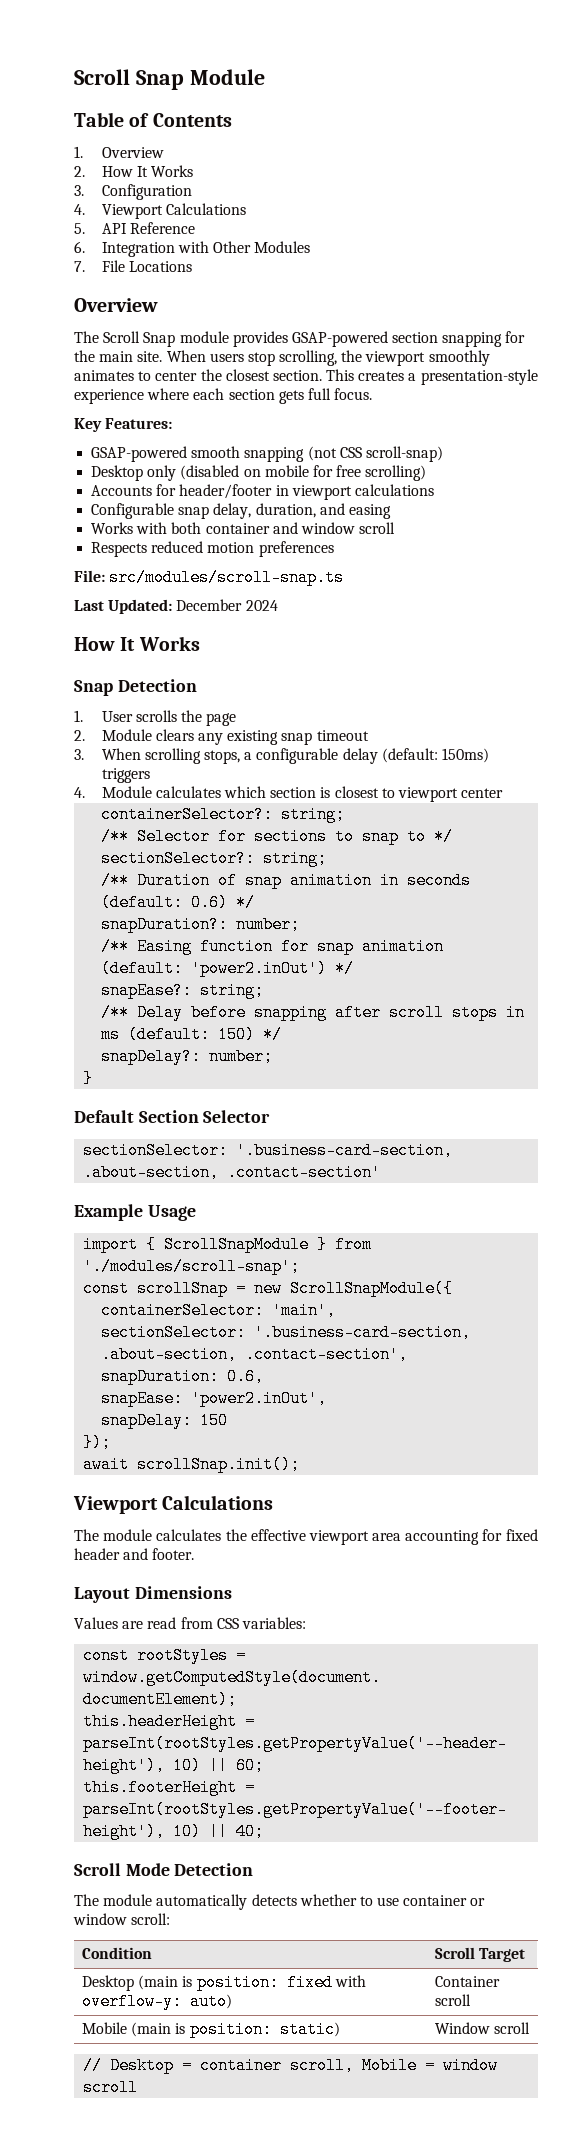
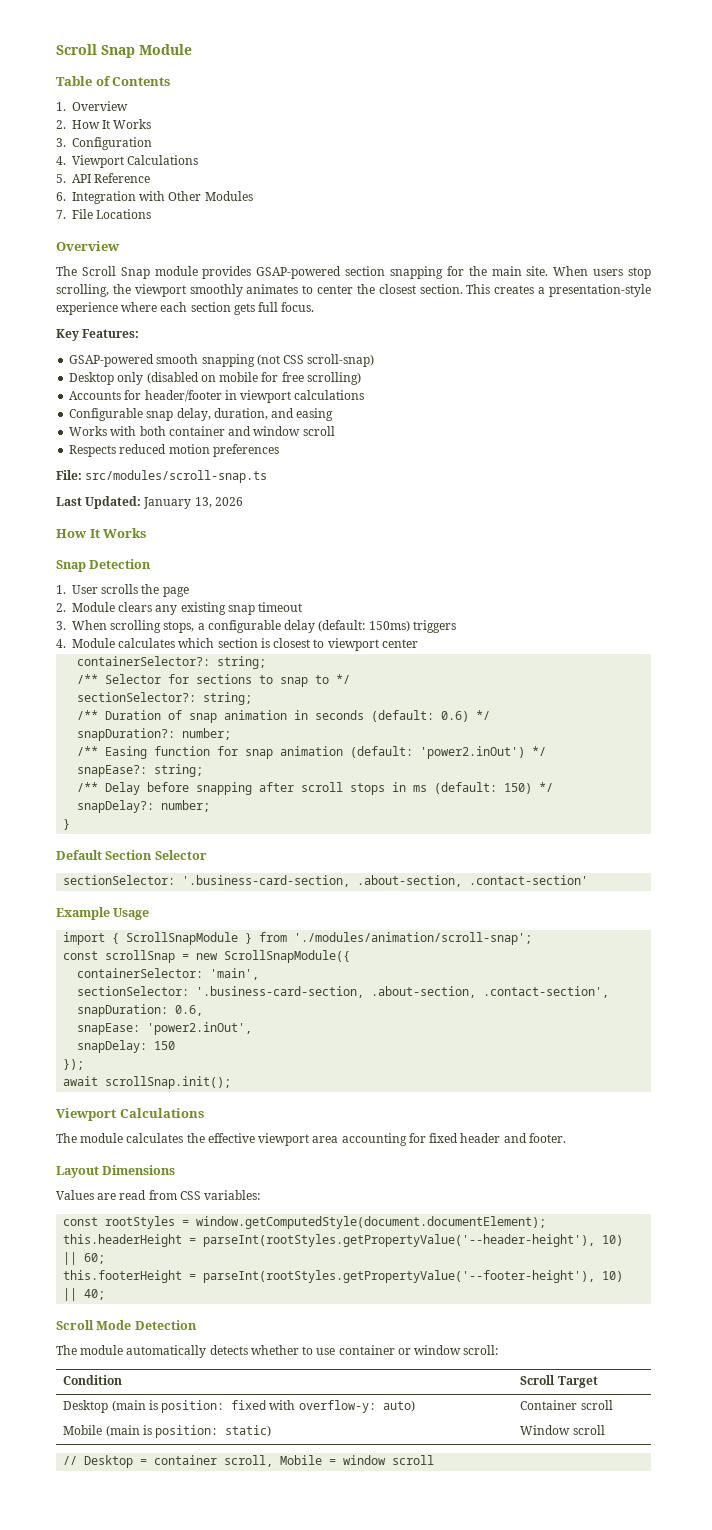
- Last Updated: December 2024
+ Last Updated: January 13, 2026
- import { ScrollSnapModule } from './modules/scroll-snap';
+ import { ScrollSnapModule } from './modules/animation/scroll-snap';

